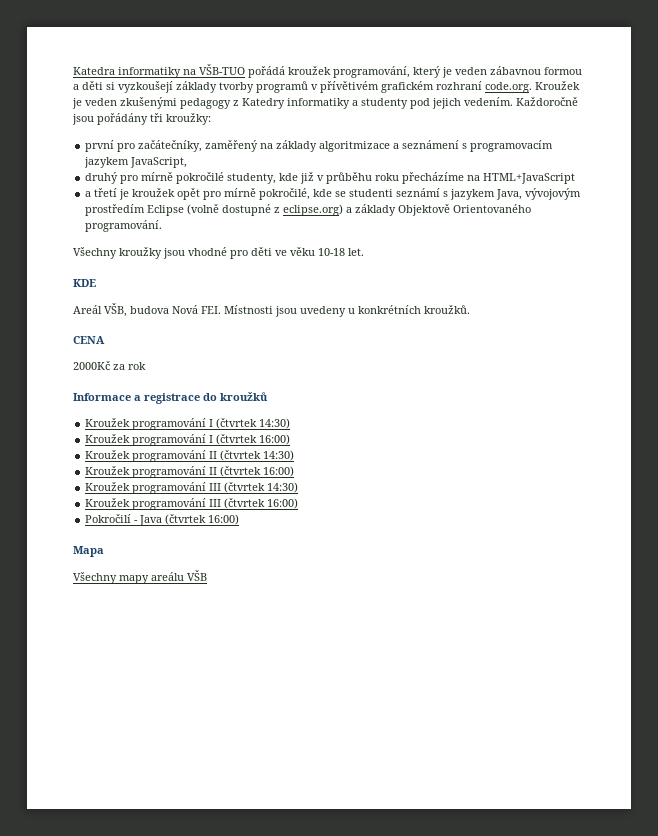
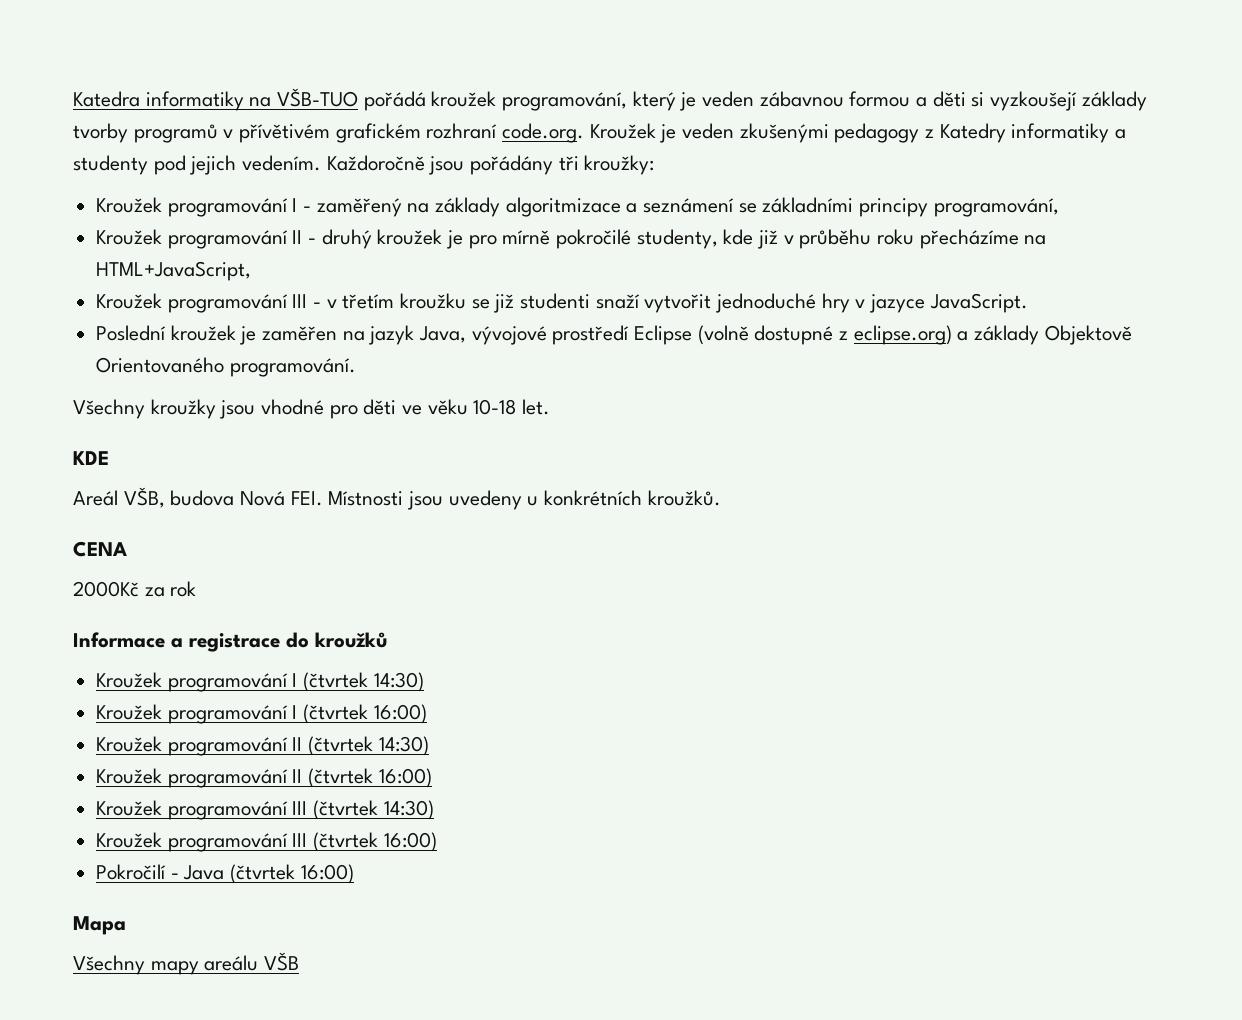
- první pro začátečníky, zaměřený na základy algoritmizace a seznámení s programovacím jazykem JavaScript,
- druhý pro mírně pokročilé studenty, kde již v průběhu roku přecházíme na HTML+JavaScript
- a třetí je kroužek opět pro mírně pokročilé, kde se studenti seznámí s jazykem Java, vývojovým prostředím Eclipse (volně dostupné z eclipse.org) a základy Objektově Orientovaného programování.
+ Kroužek programování I - zaměřený na základy algoritmizace a seznámení se základními principy programování,
+ Kroužek programování II - druhý kroužek je pro mírně pokročilé studenty, kde již v průběhu roku přecházíme na HTML+JavaScript,
+ Kroužek programování III - v třetím kroužku se již studenti snaží vytvořit jednoduché hry v jazyce JavaScript.
+ Poslední kroužek je zaměřen na jazyk Java, vývojové prostředí Eclipse (volně dostupné z eclipse.org) a základy Objektově Orientovaného programování.

